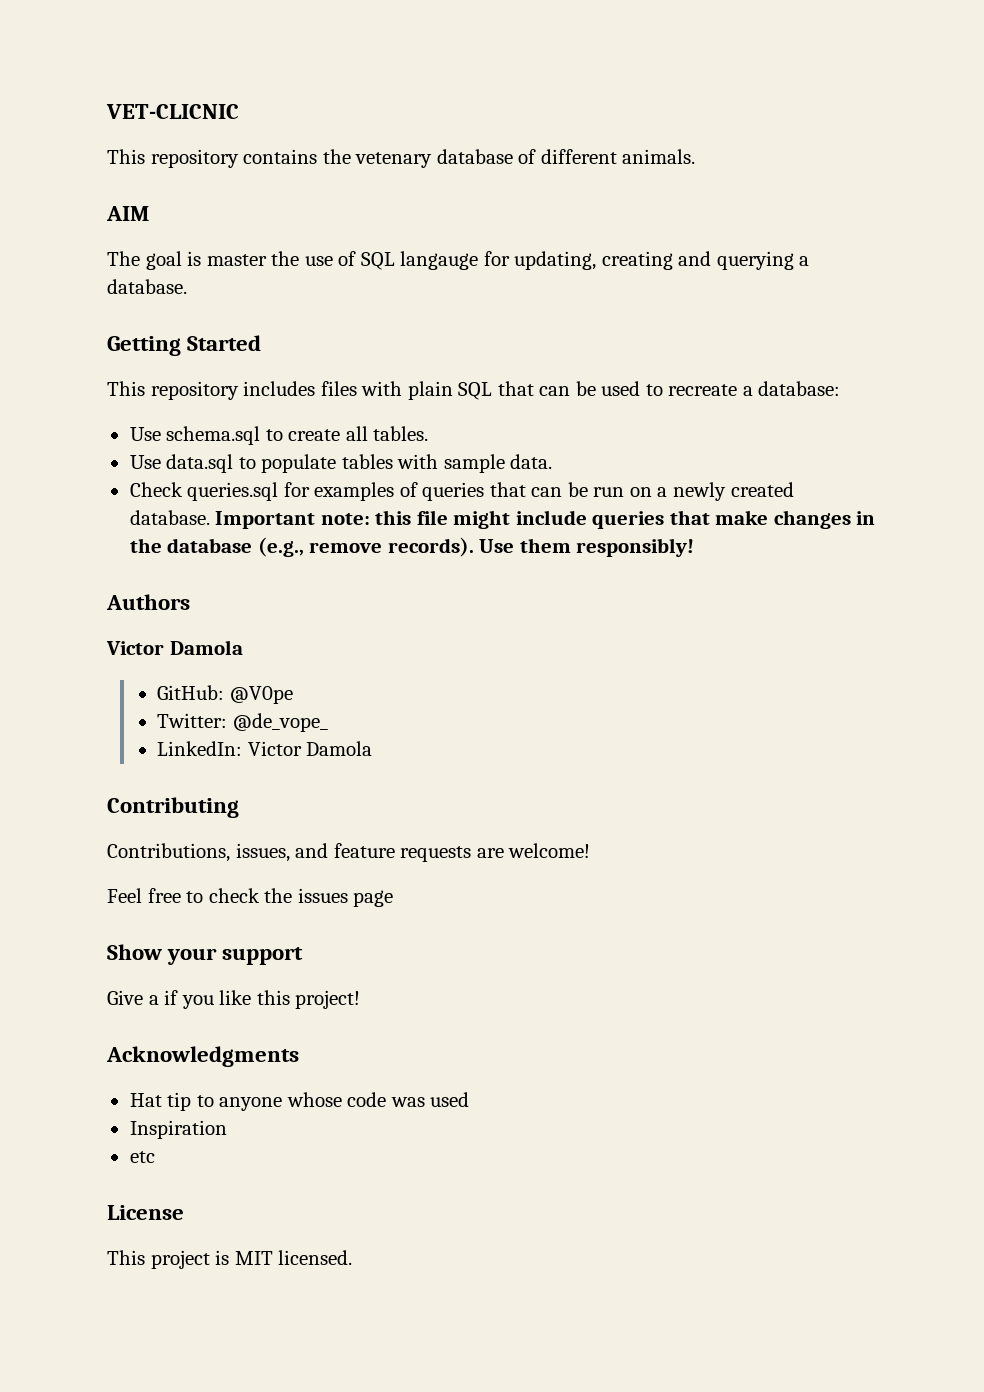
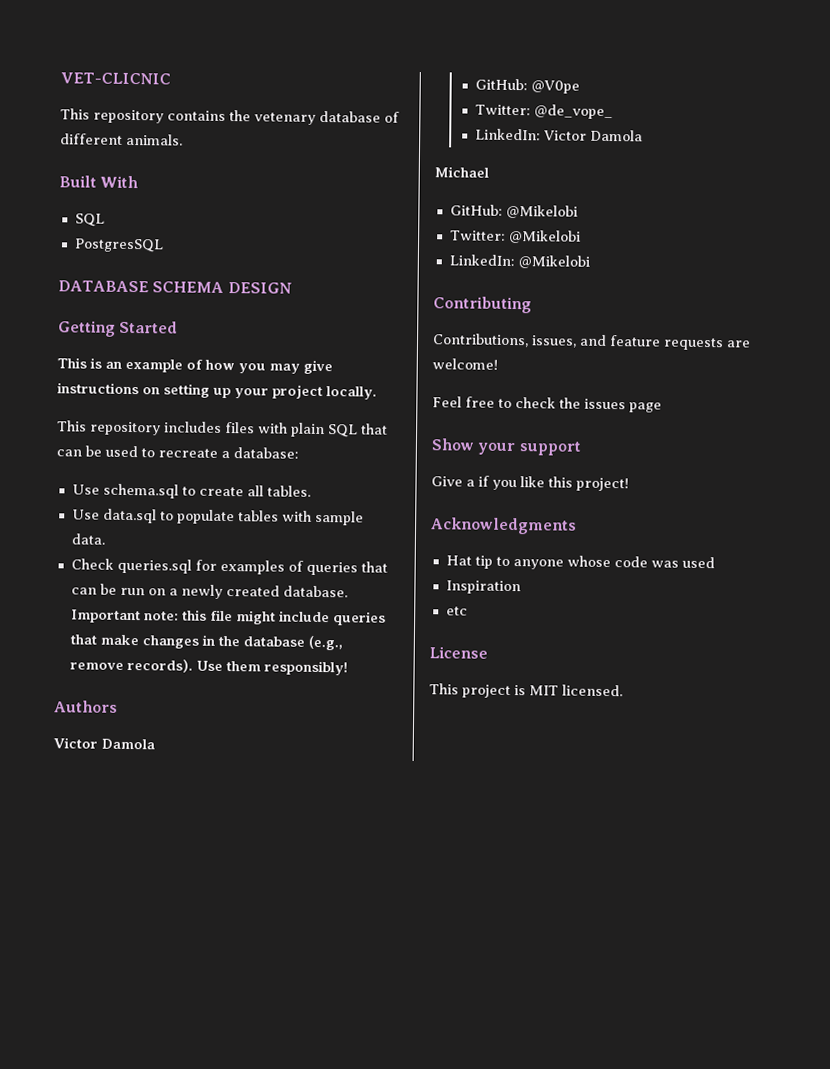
- AIM
- The goal is master the use of SQL langauge for updating, creating and querying a database.
+ Built With
+ SQL
+ PostgresSQL
+ DATABASE SCHEMA DESIGN
  Getting Started
+ This is an example of how you may give instructions on setting up your project locally.
+ Michael
+ GitHub: @Mikelobi
+ Twitter: @Mikelobi
+ LinkedIn: @Mikelobi

